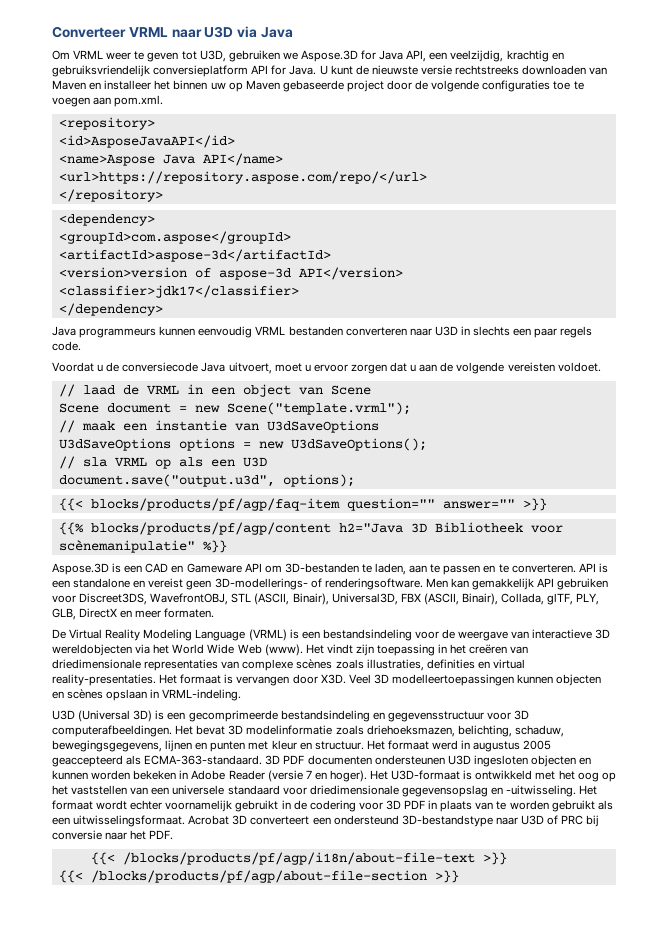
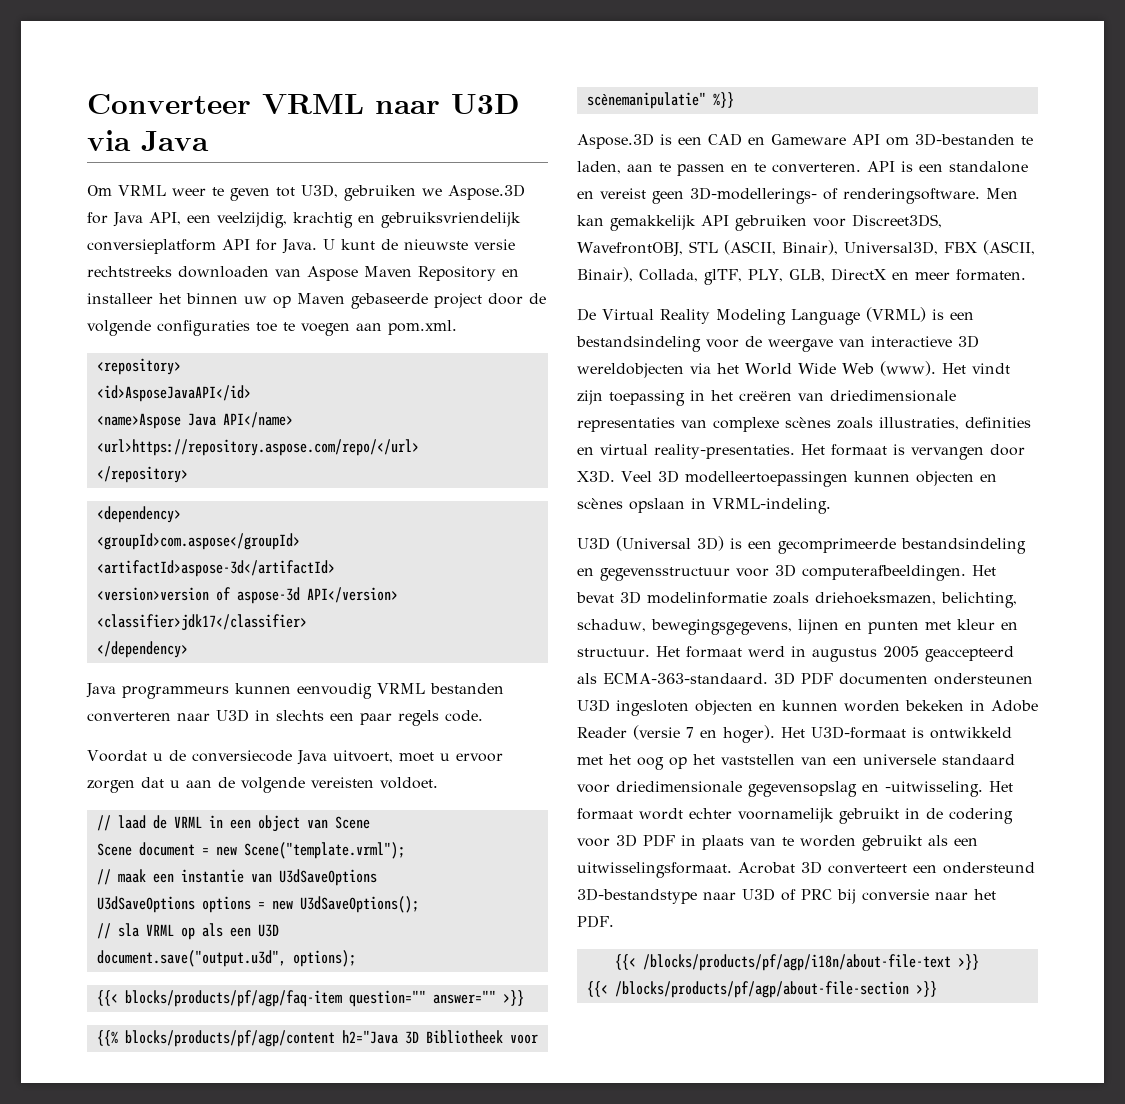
- U kunt de nieuwste versie rechtstreeks downloaden van Maven en installeer het binnen uw op Maven gebaseerde project door de volgende configuraties toe te voegen aan pom.xml.
+ U kunt de nieuwste versie rechtstreeks downloaden van Aspose Maven Repository en installeer het binnen uw op Maven gebaseerde project door de volgende configuraties toe te voegen aan pom.xml.

